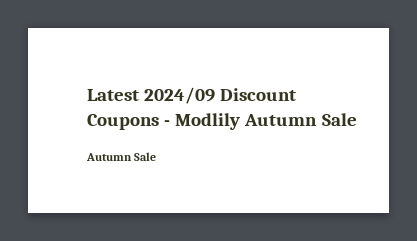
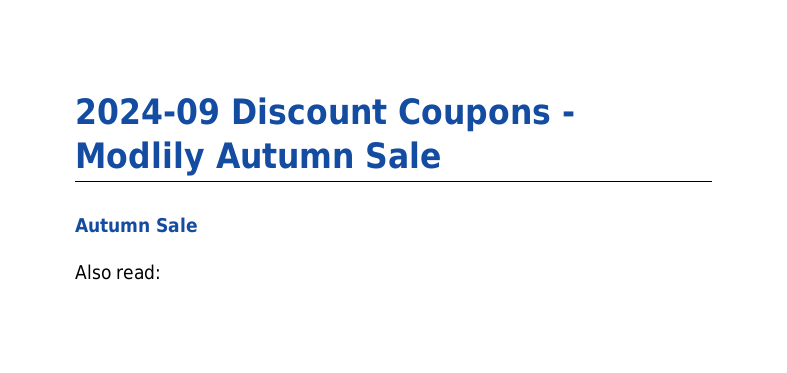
- Latest 2024/09 Discount Coupons - Modlily Autumn Sale
+ 2024-09 Discount Coupons - Modlily Autumn Sale
+ Also read:

